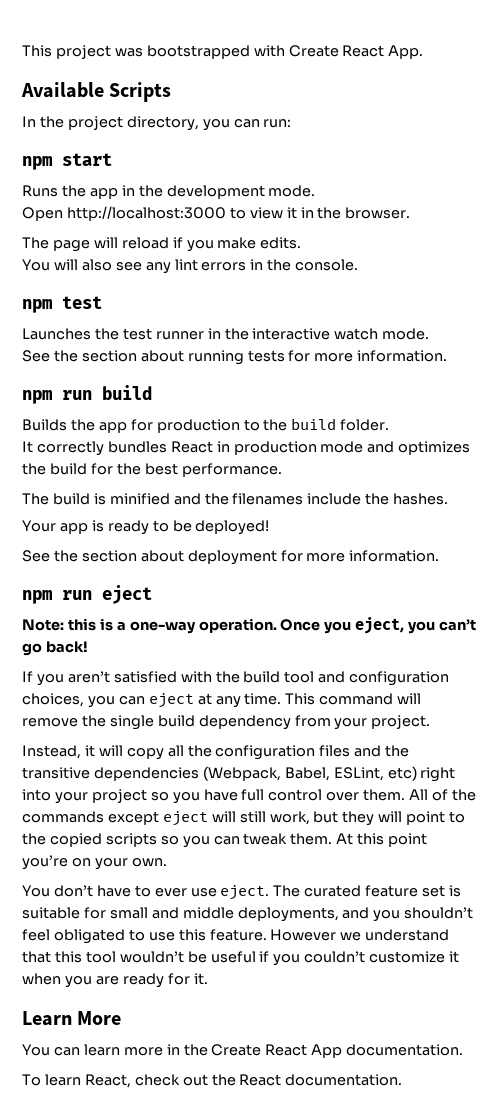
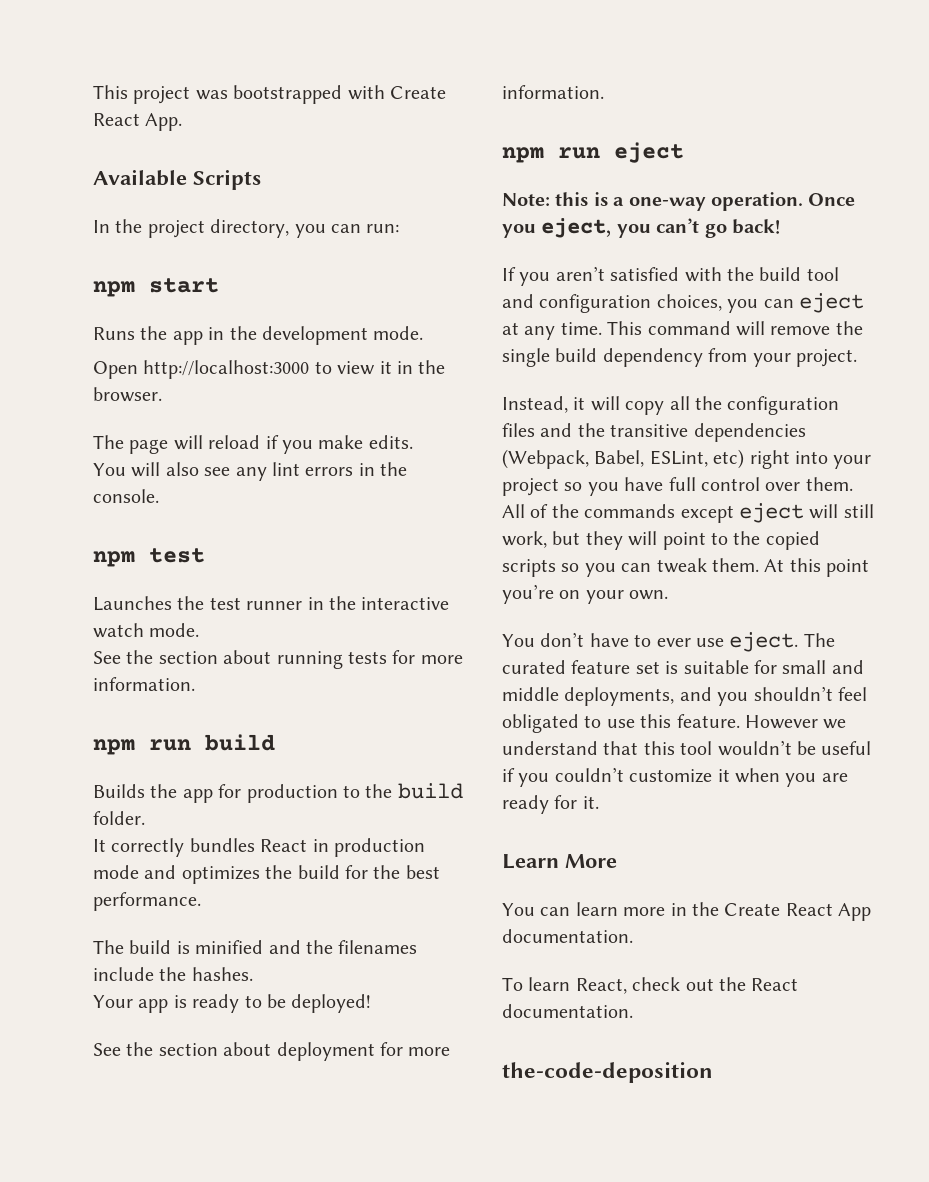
+ the-code-deposition

